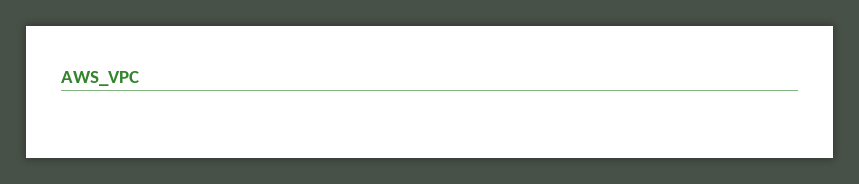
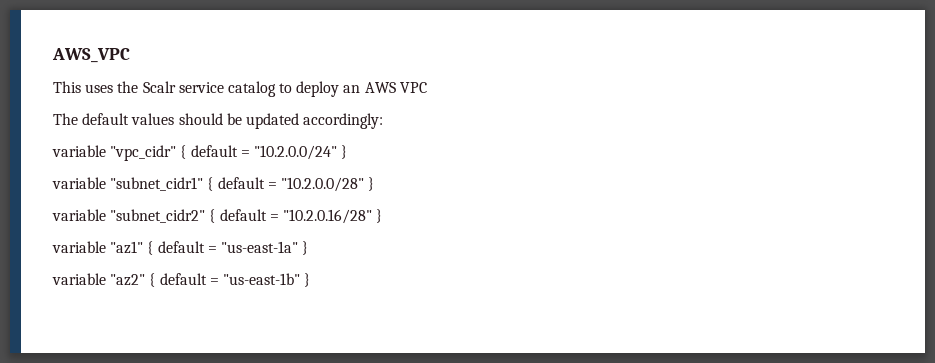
+ This uses the Scalr service catalog to deploy an AWS VPC
+ The default values should be updated accordingly:
+ variable "vpc_cidr" { default = "10.2.0.0/24" }
+ variable "subnet_cidr1" { default = "10.2.0.0/28" }
+ variable "subnet_cidr2" { default = "10.2.0.16/28" }
+ variable "az1" { default = "us-east-1a" }
+ variable "az2" { default = "us-east-1b" }

